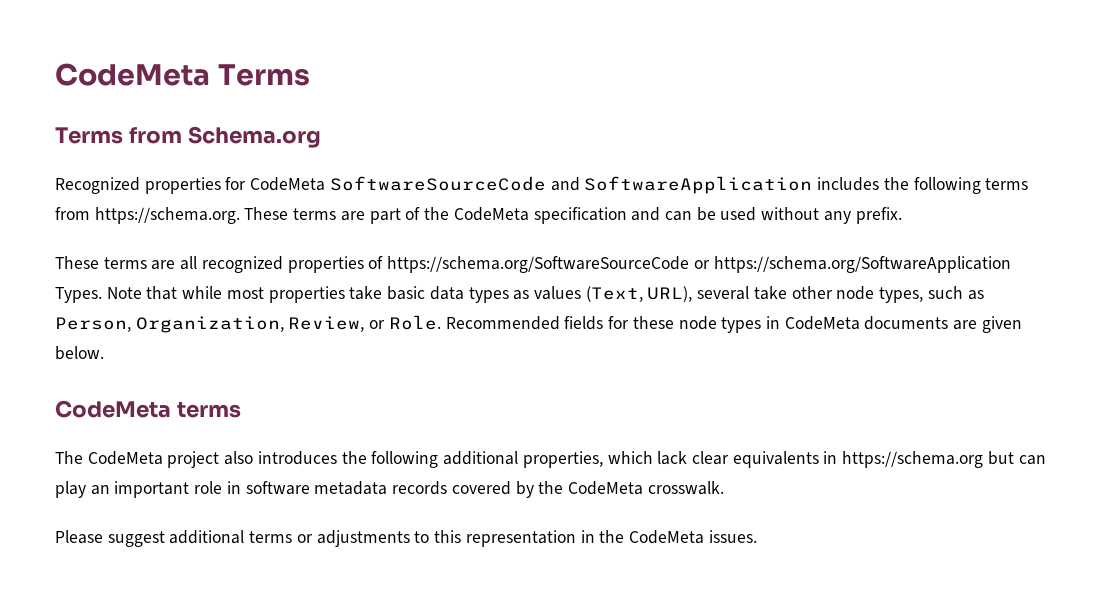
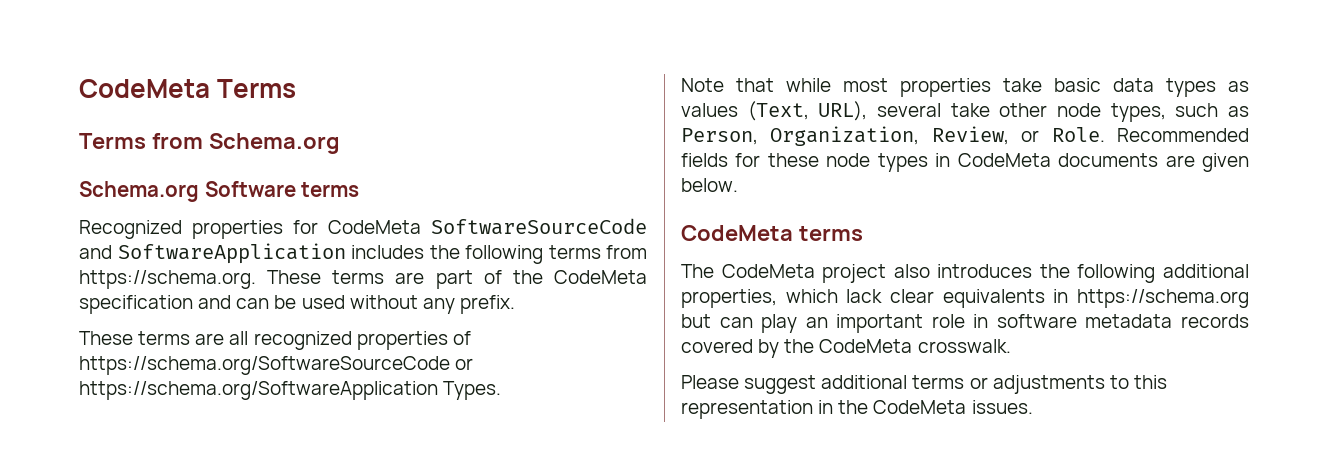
+ Schema.org Software terms
- These terms are all recognized properties of https://schema.org/SoftwareSourceCode or https://schema.org/SoftwareApplication Types. Note that while most properties take basic data types as values (Text, URL), several take other node types, such as Person, Organization, Review, or Role.
+ These terms are all recognized properties of https://schema.org/SoftwareSourceCode or https://schema.org/SoftwareApplication Types.
+ Note that while most properties take basic data types as values (Text, URL), several take other node types, such as Person, Organization, Review, or Role.

